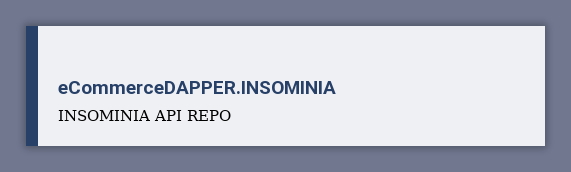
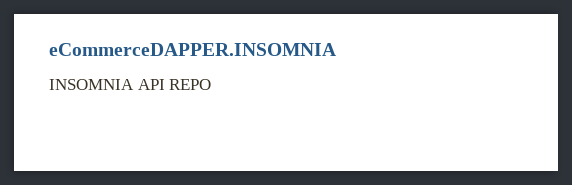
- eCommerceDAPPER.INSOMINIA
- INSOMINIA API REPO
+ eCommerceDAPPER.INSOMNIA
+ INSOMNIA API REPO

